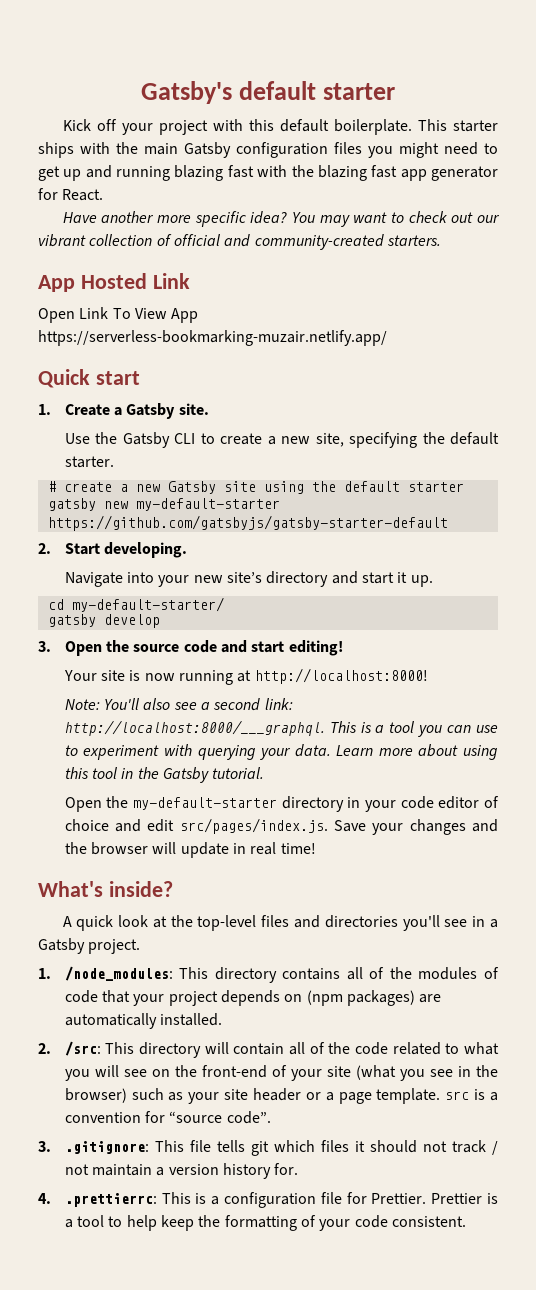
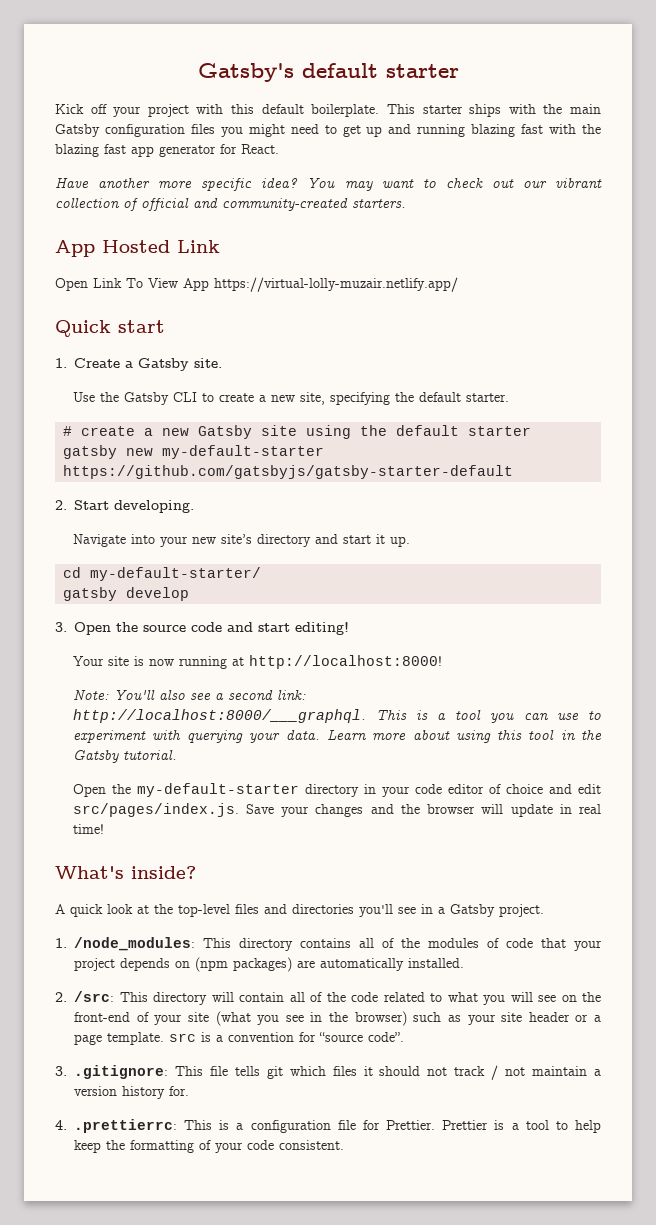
- Open Link To View App https://serverless-bookmarking-muzair.netlify.app/
+ Open Link To View App https://virtual-lolly-muzair.netlify.app/

